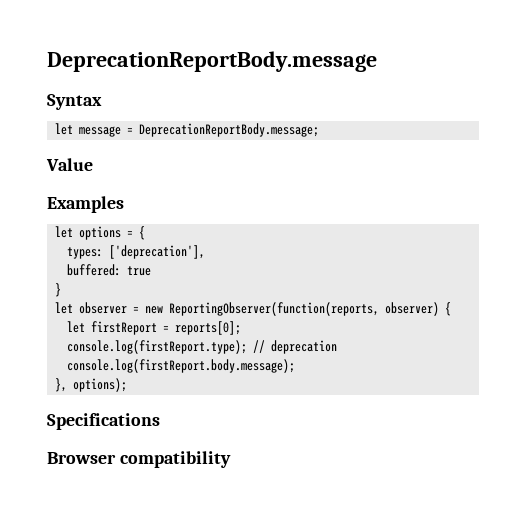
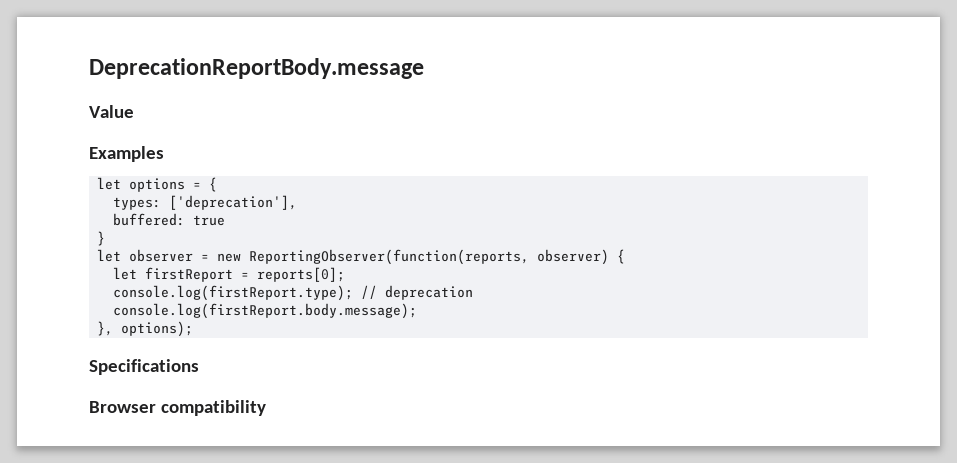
- Syntax
- let message = DeprecationReportBody.message;

